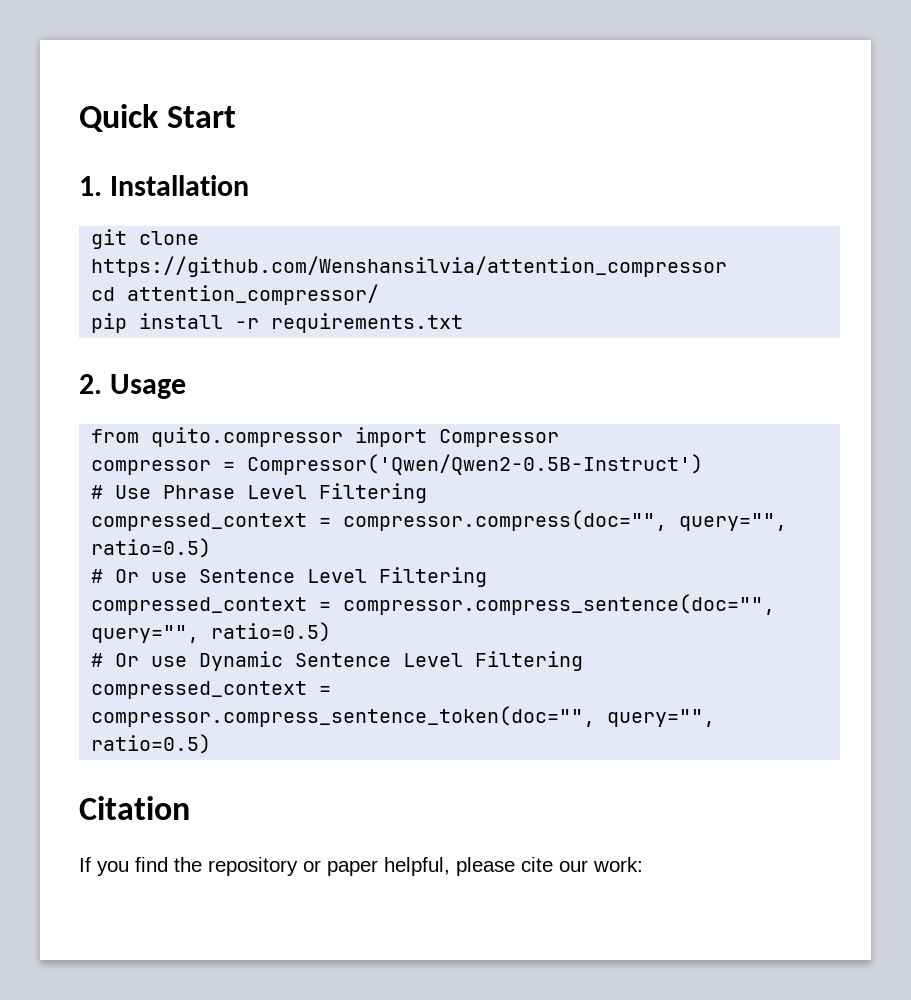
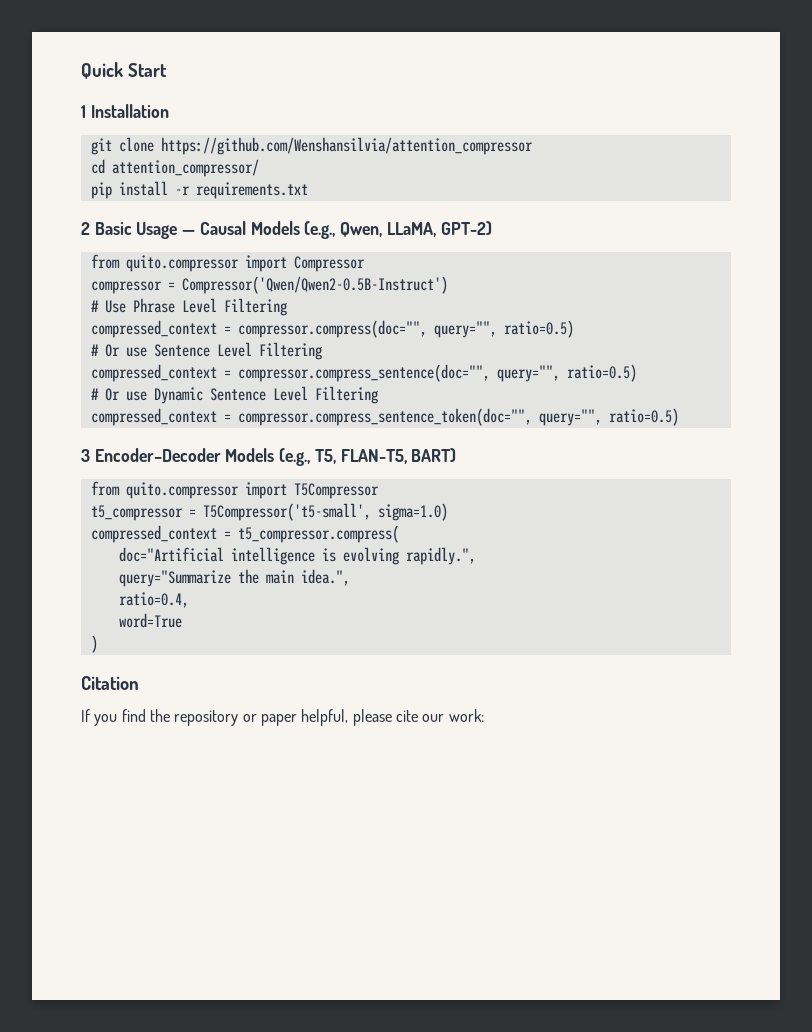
- 1. Installation
+ 1 Installation
- 2. Usage
+ 2 Basic Usage — Causal Models (e.g., Qwen, LLaMA, GPT-2)
+ 3 Encoder–Decoder Models (e.g., T5, FLAN-T5, BART)
+ from quito.compressor import T5Compressor
+ t5_compressor = T5Compressor('t5-small', sigma=1.0)
+ compressed_context = t5_compressor.compress(
+ doc="Artificial intelligence is evolving rapidly.",
+ query="Summarize the main idea.",
+ ratio=0.4,
+ word=True
+ )

